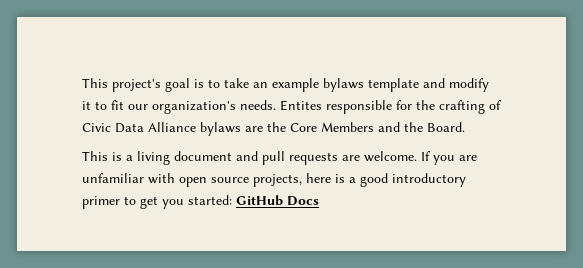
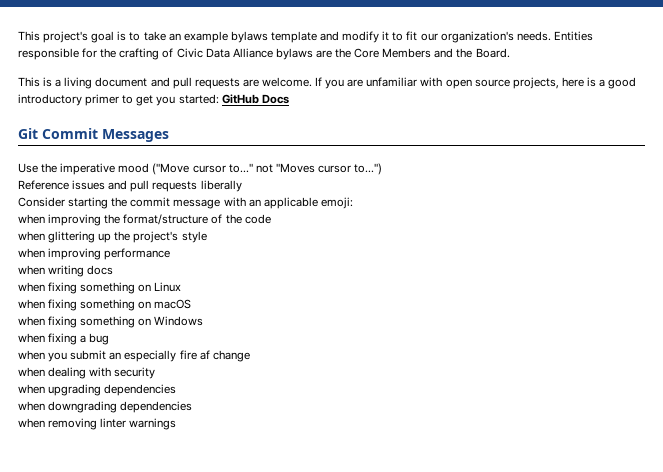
- Entites responsible for the crafting of Civic Data Alliance bylaws are the Core Members and the Board.
+ Entities responsible for the crafting of Civic Data Alliance bylaws are the Core Members and the Board.
+ Git Commit Messages
+ Use the imperative mood ("Move cursor to..." not "Moves cursor to...")
+ Reference issues and pull requests liberally
+ Consider starting the commit message with an applicable emoji:
+ when improving the format/structure of the code
+ when glittering up the project's style
+ when improving performance
+ when writing docs
+ when fixing something on Linux
+ when fixing something on macOS
+ when fixing something on Windows
+ when fixing a bug
+ when you submit an especially fire af change
+ when dealing with security
+ when upgrading dependencies
+ when downgrading dependencies
+ when removing linter warnings

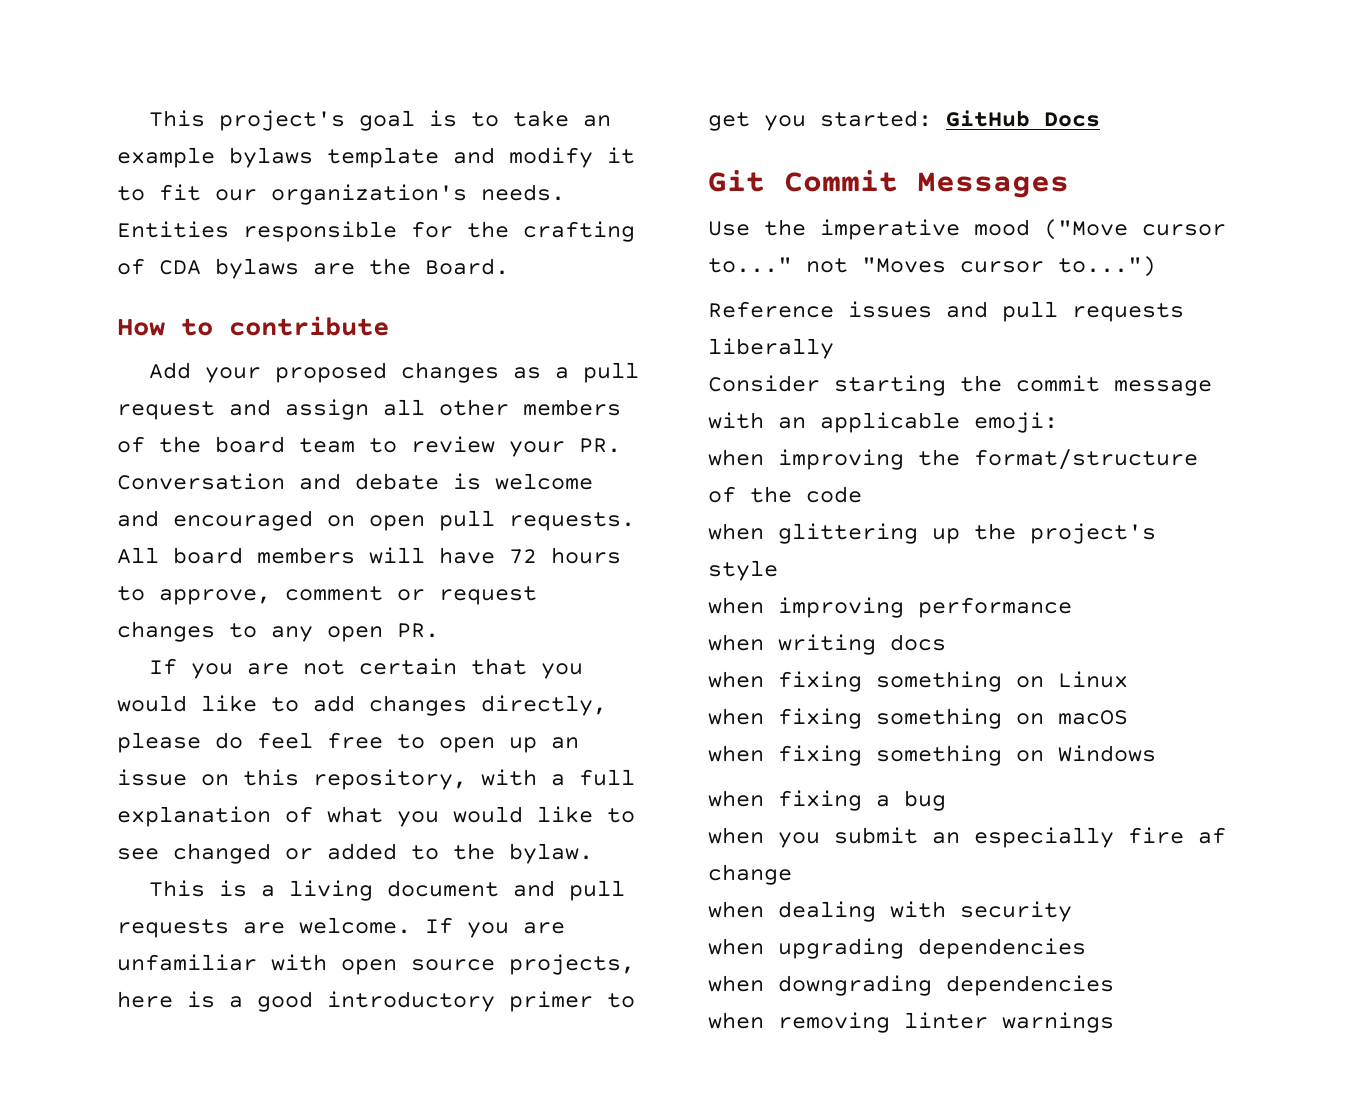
- Entities responsible for the crafting of Civic Data Alliance bylaws are the Core Members and the Board.
+ Entities responsible for the crafting of CDA bylaws are the Board.
+ How to contribute
+ Add your proposed changes as a pull request and assign all other members of the board team to review your PR. Conversation and debate is welcome and encouraged on open pull requests. All board members will have 72 hours to approve, comment or request changes to any open PR.
+ If you are not certain that you would like to add changes directly, please do feel free to open up an issue on this repository, with a full explanation of what you would like to see changed or added to the bylaw.

